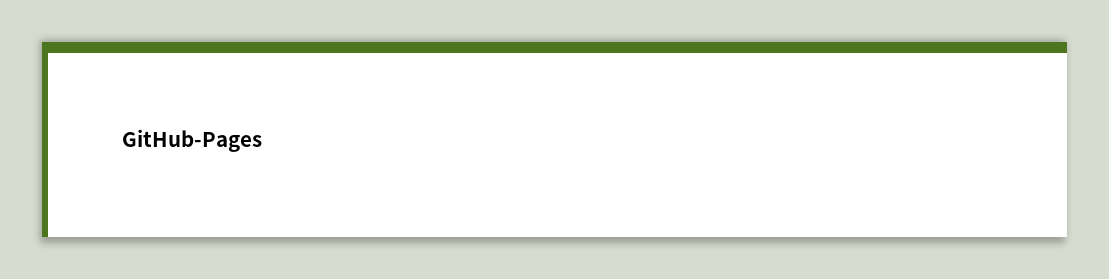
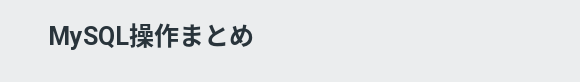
- GitHub-Pages
+ MySQL操作まとめ

